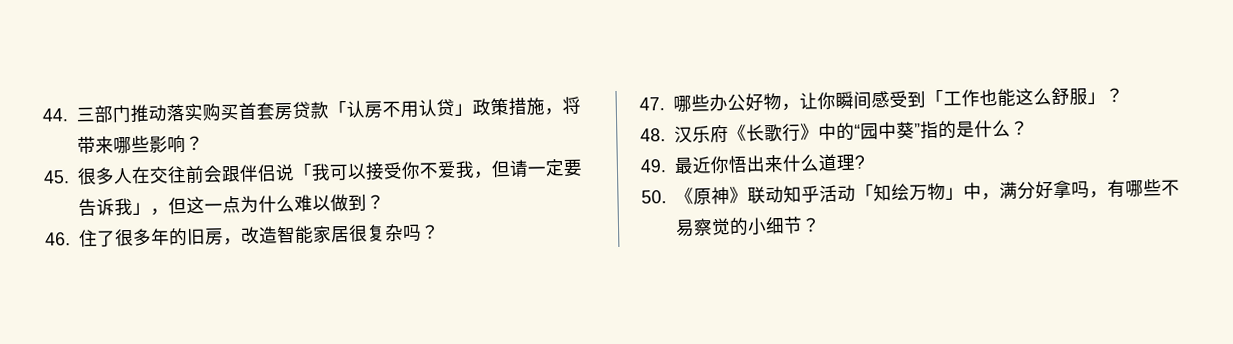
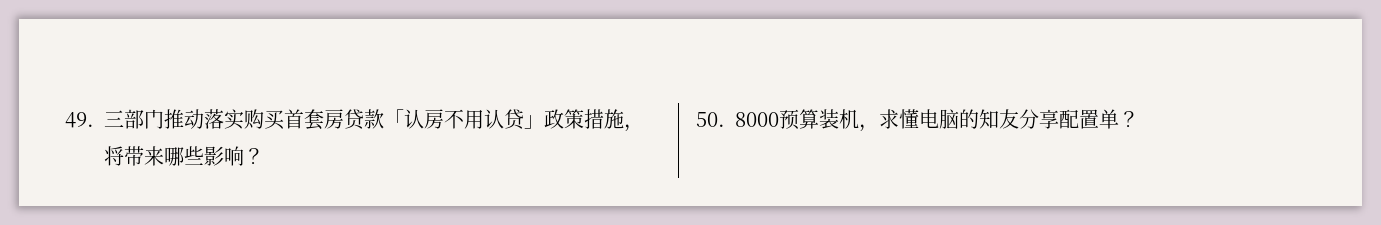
- 44.三部门推动落实购买首套房贷款「认房不用认贷」政策措施，将带来哪些影响？
+ 49.三部门推动落实购买首套房贷款「认房不用认贷」政策措施，将带来哪些影响？
- 45.很多人在交往前会跟伴侣说「我可以接受你不爱我，但请一定要告诉我」，但这一点为什么难以做到？
- 46.住了很多年的旧房，改造智能家居很复杂吗？
- 47.哪些办公好物，让你瞬间感受到「工作也能这么舒服」？
- 48.汉乐府《长歌行》中的“园中葵”指的是什么？
- 49.最近你悟出来什么道理?
- 50.《原神》联动知乎活动「知绘万物」中，满分好拿吗，有哪些不易察觉的小细节？
+ 50. 8000预算装机，求懂电脑的知友分享配置单？

